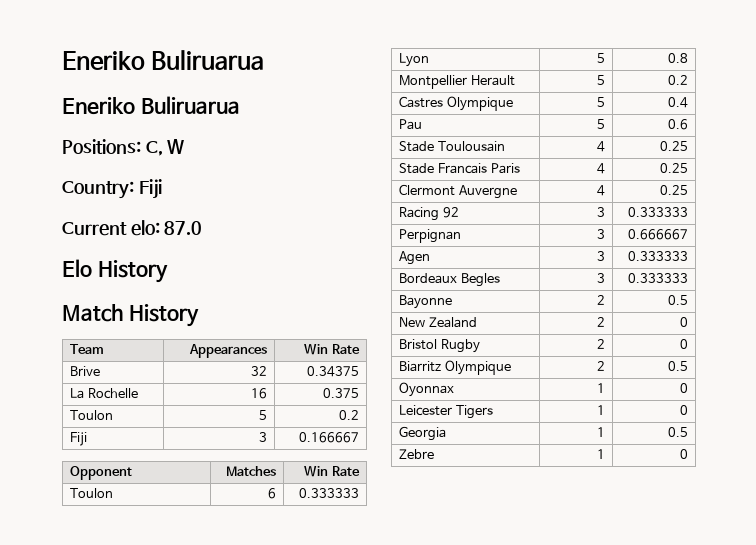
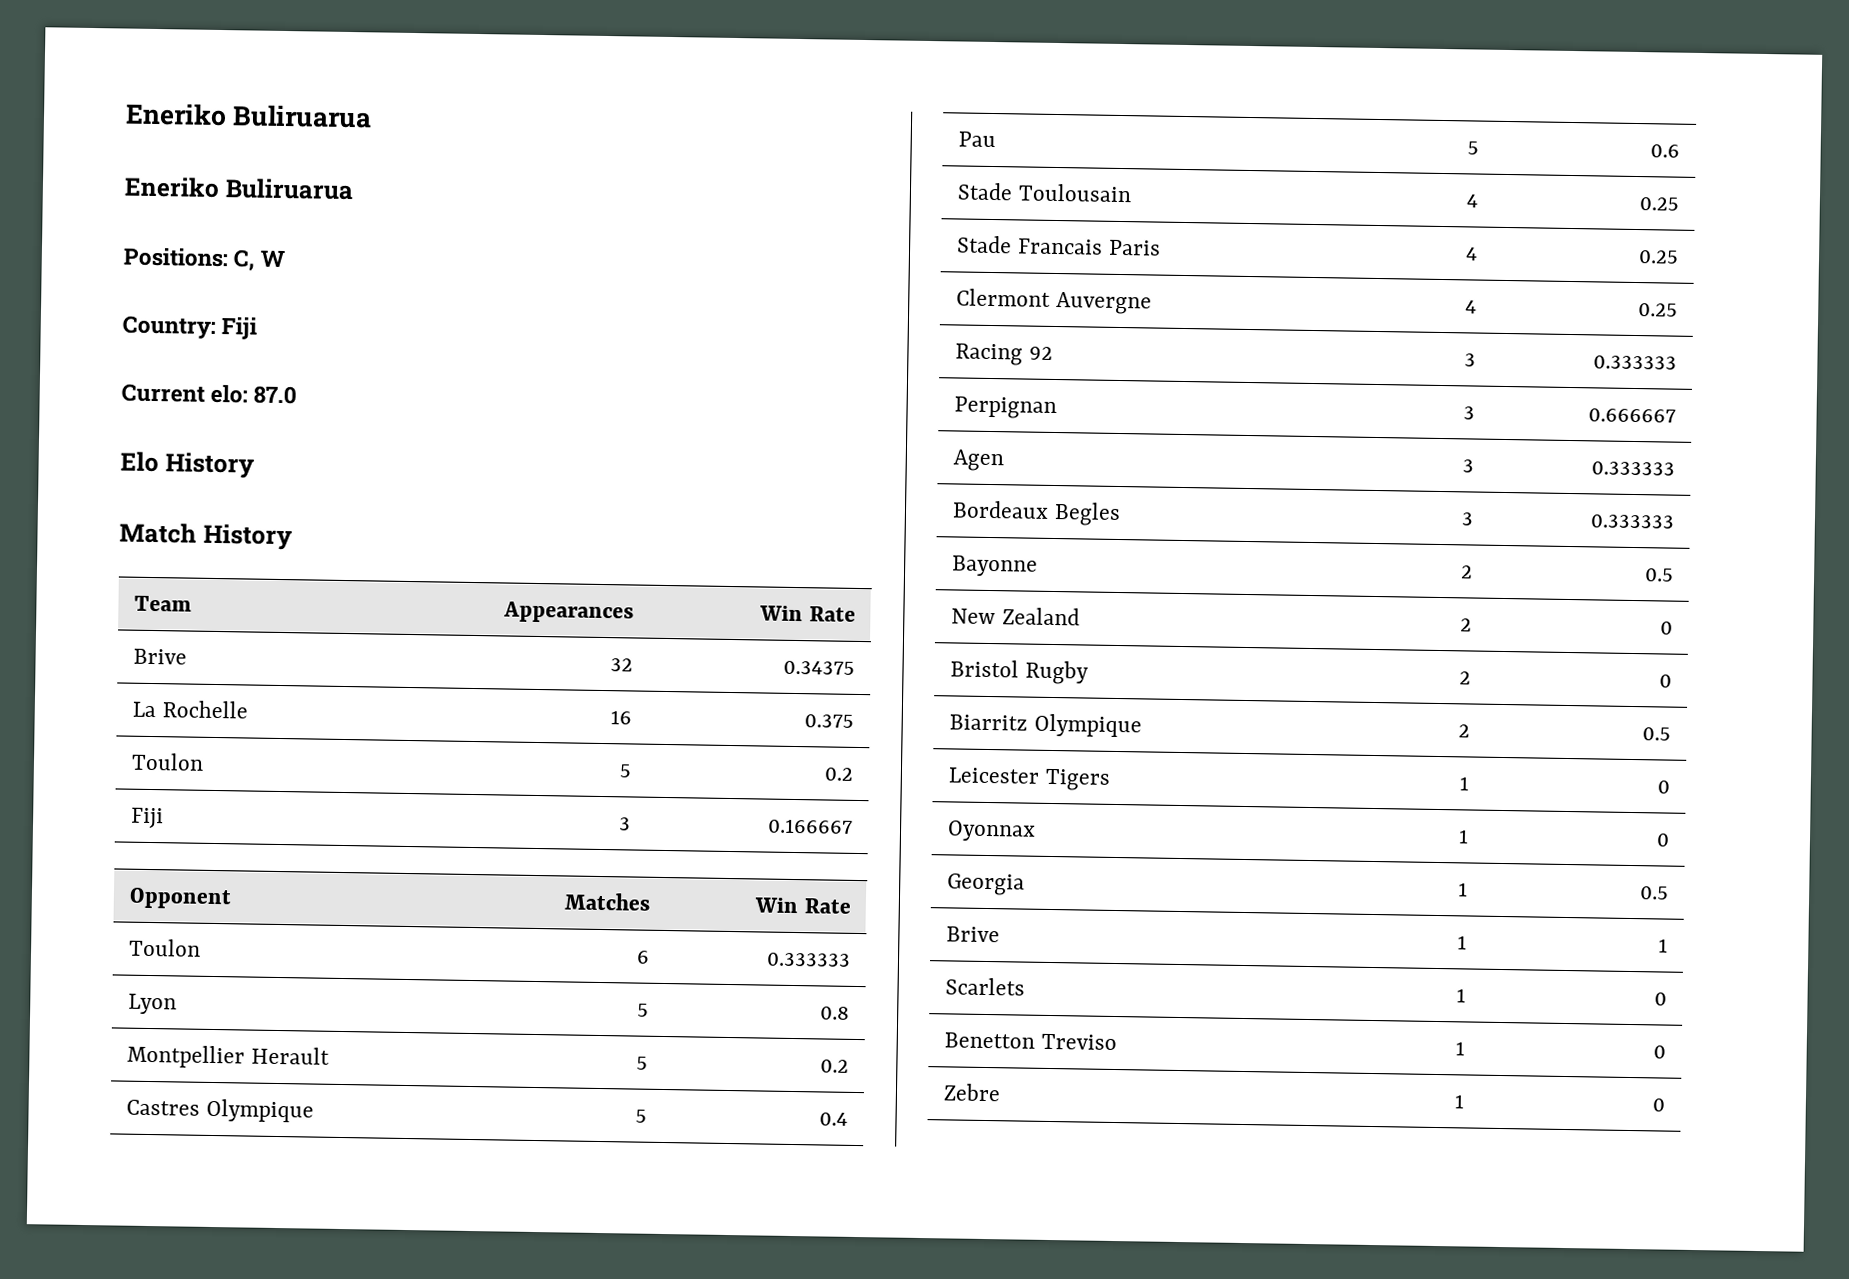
+ Leicester Tigers | 1 | 0
  Oyonnax | 1 | 0
- Leicester Tigers | 1 | 0
+ Brive | 1 | 1
+ Scarlets | 1 | 0
+ Benetton Treviso | 1 | 0

